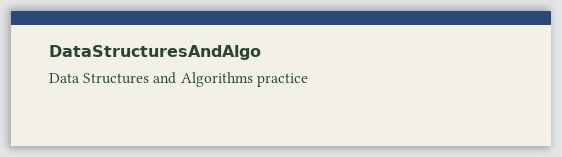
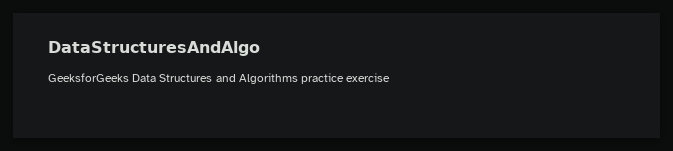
- Data Structures and Algorithms practice
+ GeeksforGeeks Data Structures and Algorithms practice exercise

